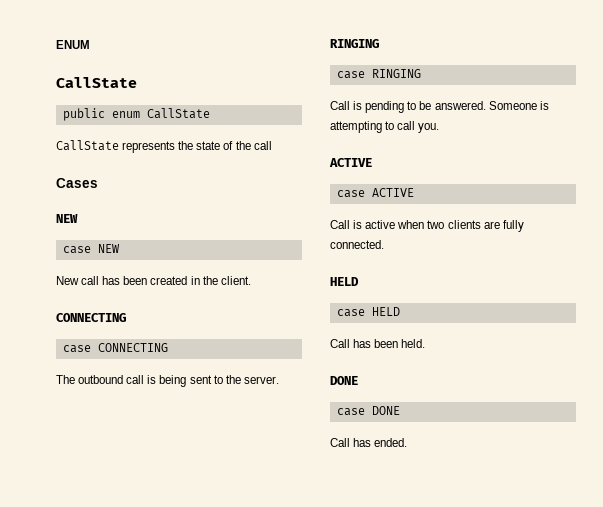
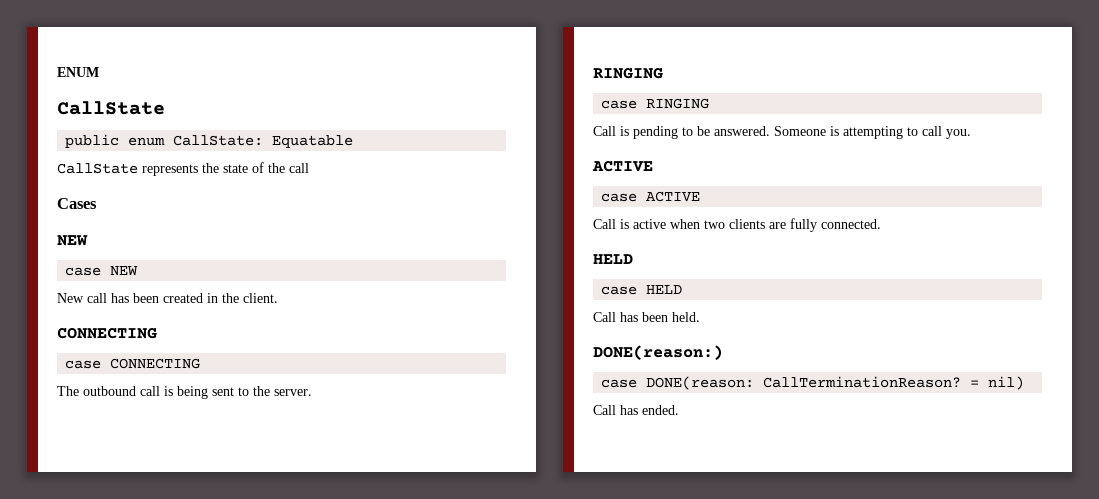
- public enum CallState
+ public enum CallState: Equatable
  Call has been held.
- DONE
- case DONE
+ DONE(reason:)
+ case DONE(reason: CallTerminationReason? = nil)

